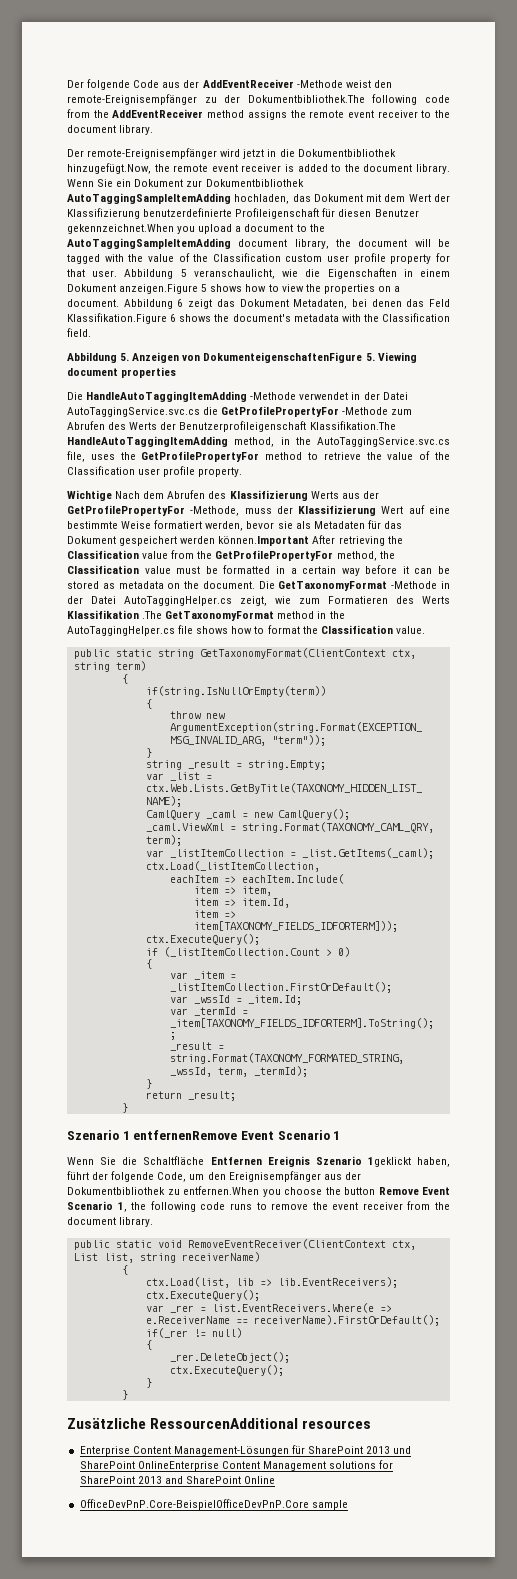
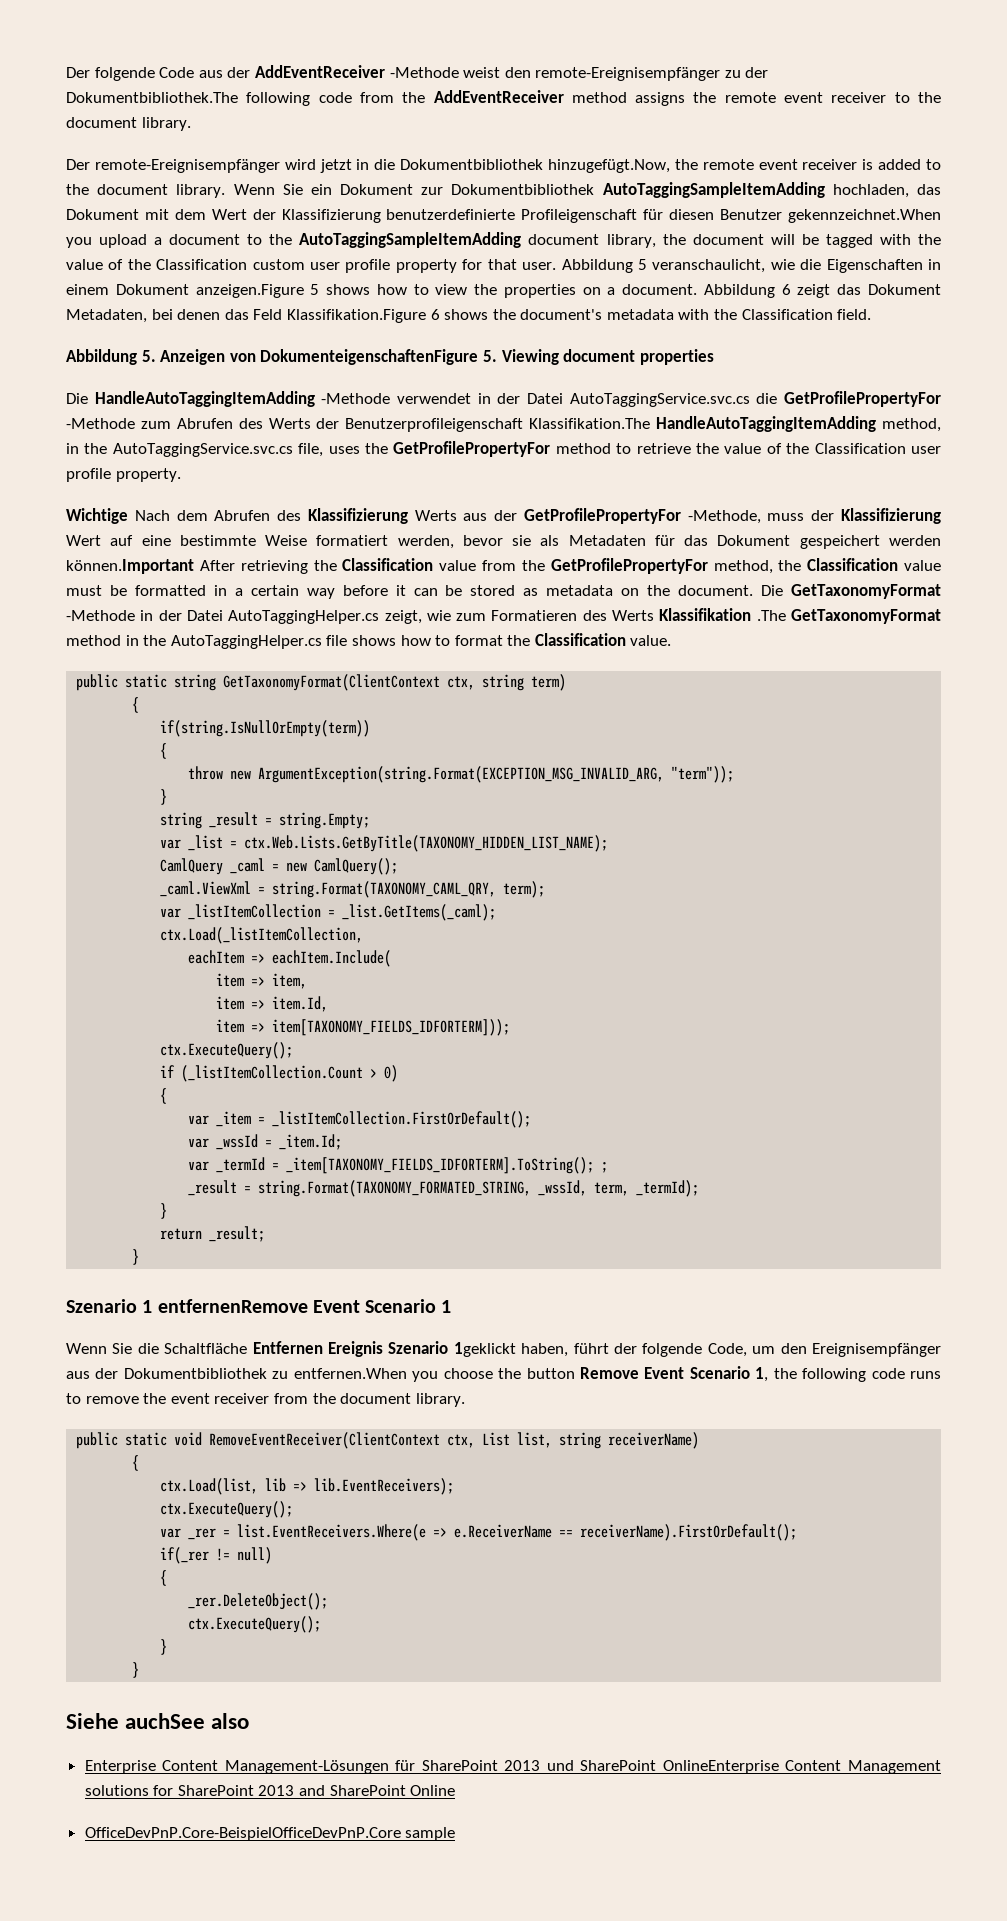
- Zusätzliche RessourcenAdditional resources
+ Siehe auchSee also

